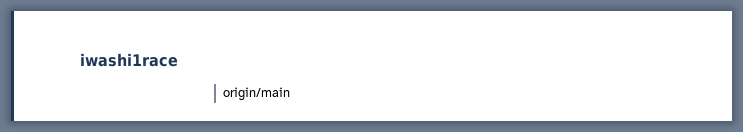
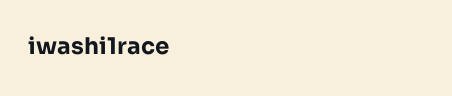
- origin/main

